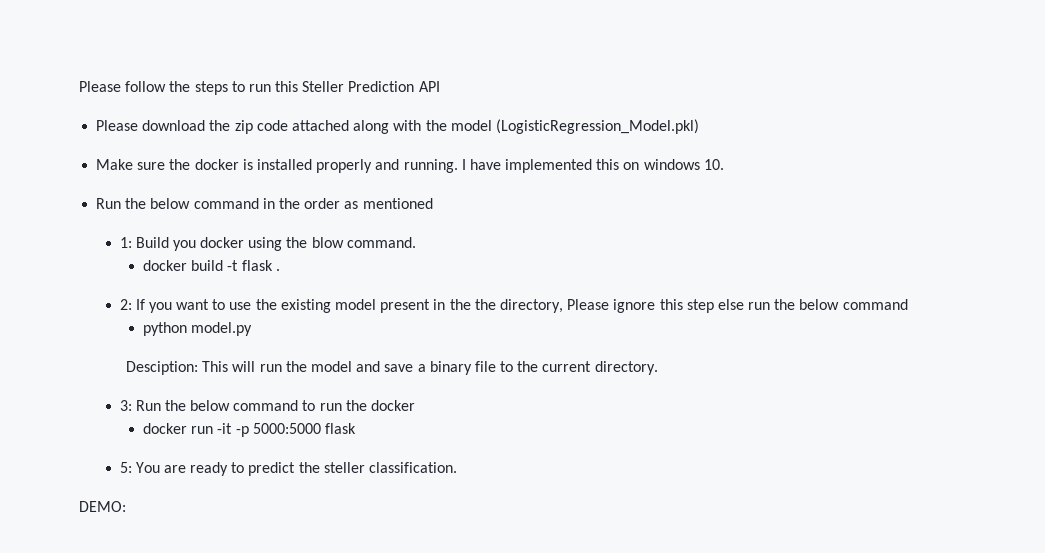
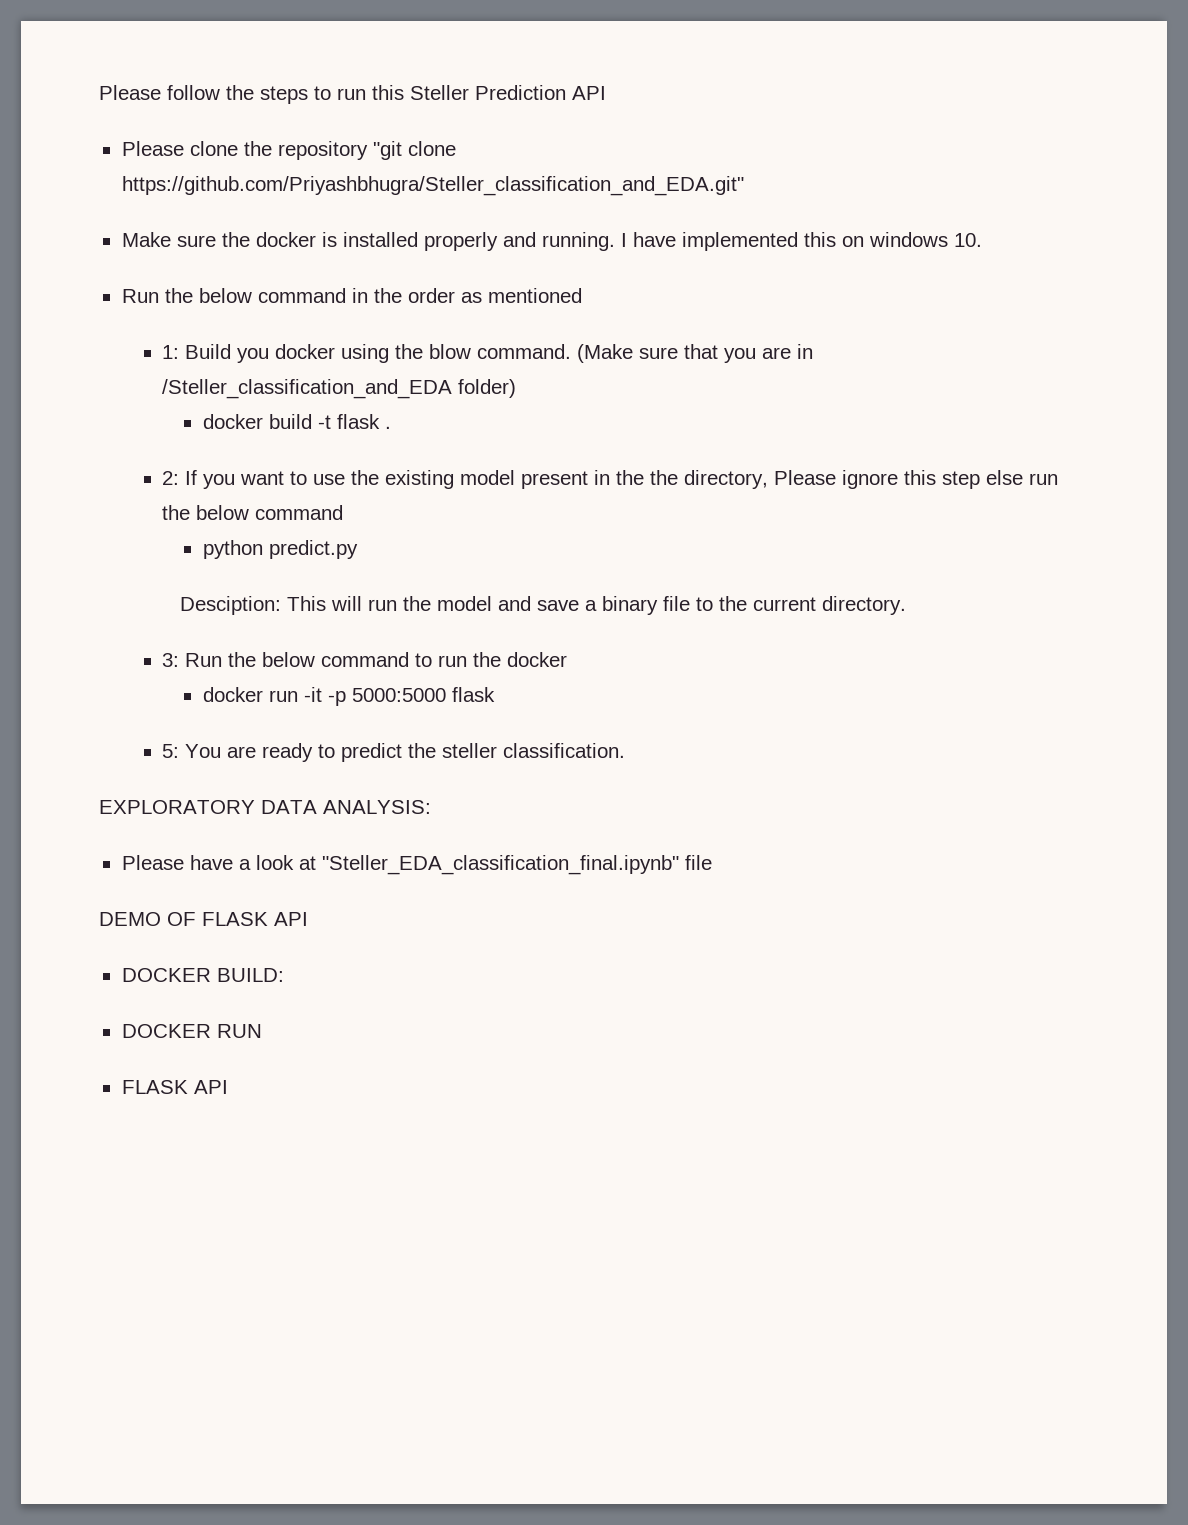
- Please download the zip code attached along with the model (LogisticRegression_Model.pkl)
+ Please clone the repository "git clone https://github.com/Priyashbhugra/Steller_classification_and_EDA.git"
+ (Make sure that you are in /Steller_classification_and_EDA folder)
- python model.py
+ python predict.py
- DEMO:
+ EXPLORATORY DATA ANALYSIS:
+ Please have a look at "Steller_EDA_classification_final.ipynb" file
+ DEMO OF FLASK API
+ DOCKER BUILD:
+ DOCKER RUN
+ FLASK API

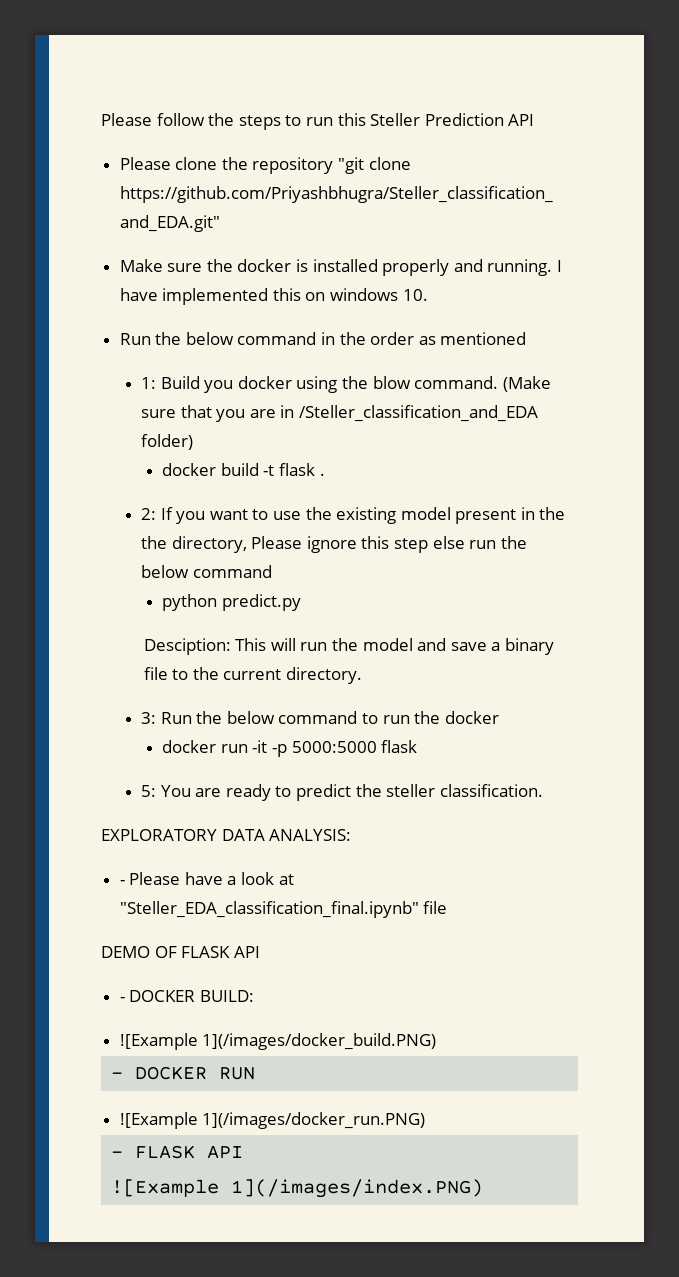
- Please have a look at "Steller_EDA_classification_final.ipynb" file
+ - Please have a look at "Steller_EDA_classification_final.ipynb" file
- DOCKER BUILD:
+ - DOCKER BUILD:
- DOCKER RUN
- FLASK API
+ ![Example 1](/images/docker_build.PNG)
+ - DOCKER RUN
+ ![Example 1](/images/docker_run.PNG)
+ - FLASK API
+ ![Example 1](/images/index.PNG)

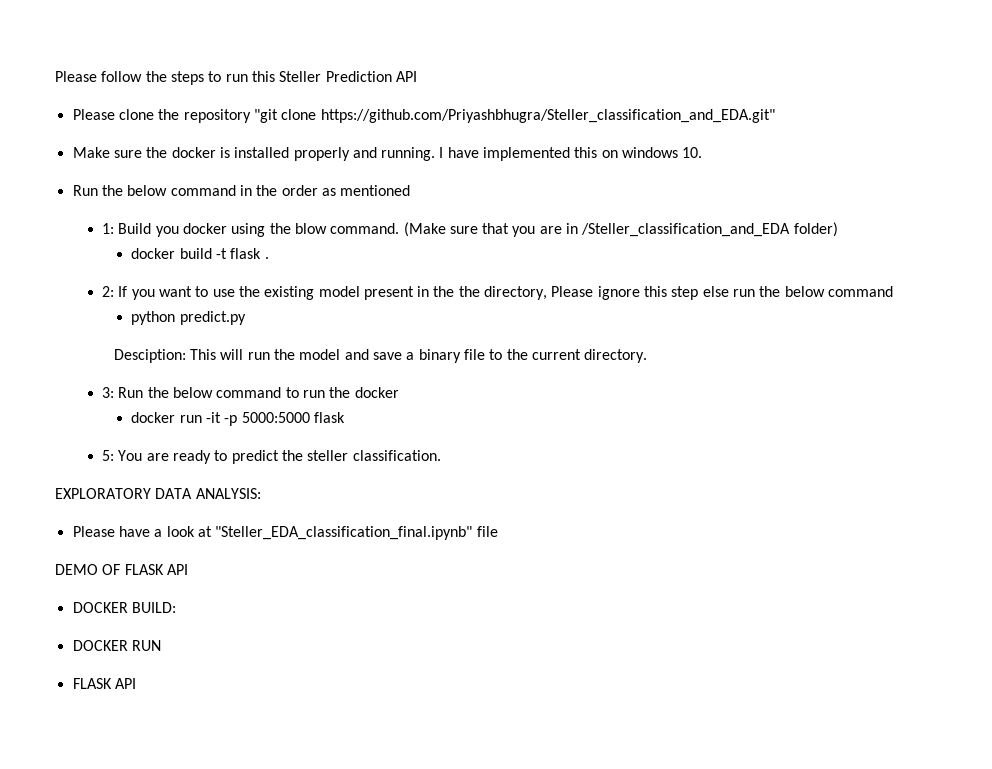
- - Please have a look at "Steller_EDA_classification_final.ipynb" file
+ Please have a look at "Steller_EDA_classification_final.ipynb" file
- - DOCKER BUILD:
+ DOCKER BUILD:
- ![Example 1](/images/docker_build.PNG)
- - DOCKER RUN
- ![Example 1](/images/docker_run.PNG)
- - FLASK API
- ![Example 1](/images/index.PNG)
+ DOCKER RUN
+ FLASK API

